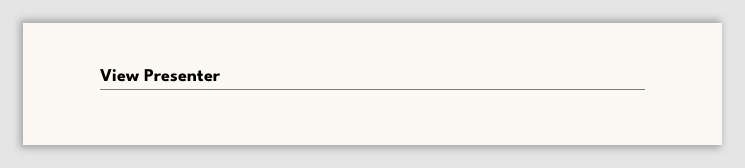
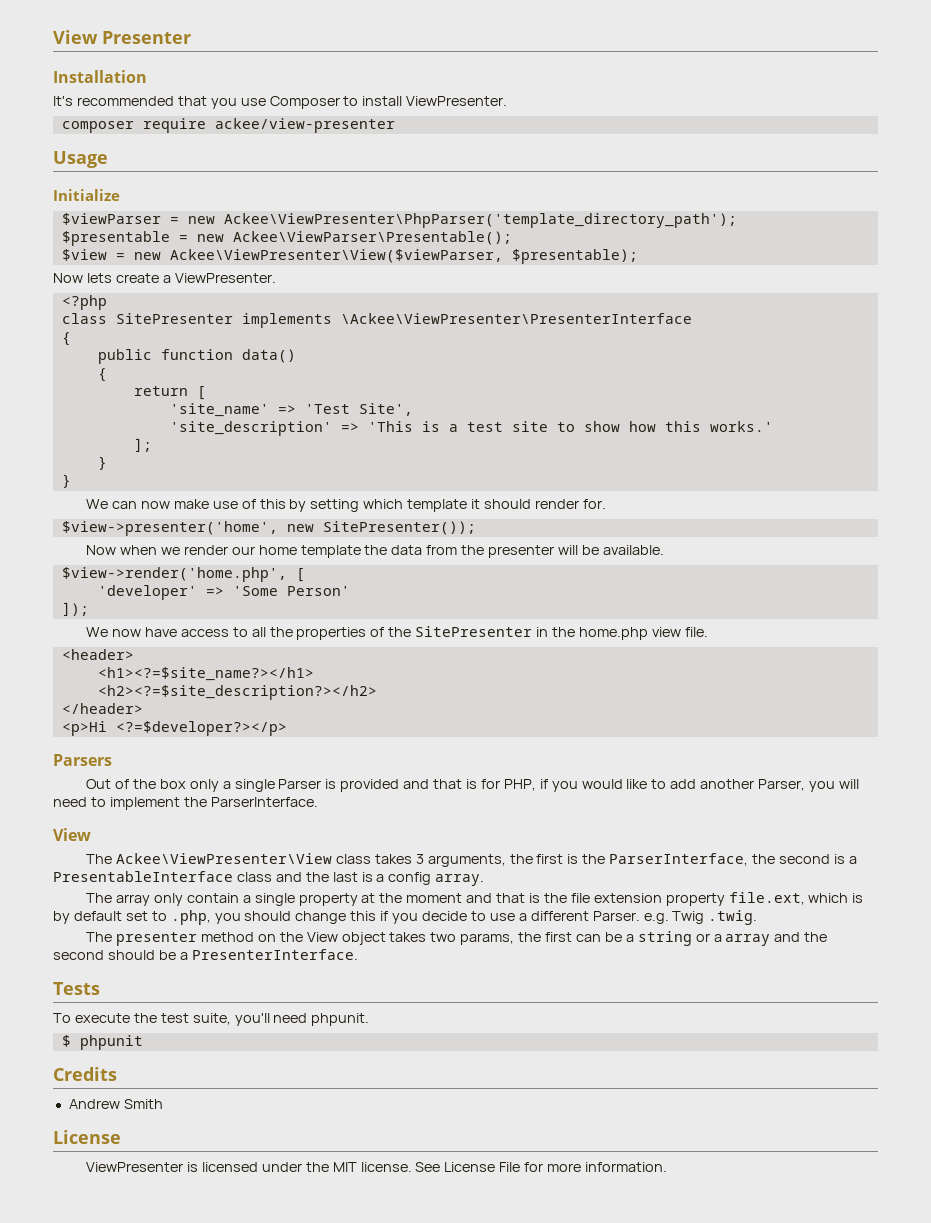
+ Installation
+ It's recommended that you use Composer to install ViewPresenter.
+ composer require ackee/view-presenter
+ Usage
+ Initialize
+ $viewParser = new Ackee\ViewPresenter\PhpParser('template_directory_path');
+ $presentable = new Ackee\ViewParser\Presentable();
+ $view = new Ackee\ViewPresenter\View($viewParser, $presentable);
+ Now lets create a ViewPresenter.
+ <?php
+ class SitePresenter implements \Ackee\ViewPresenter\PresenterInterface
+ {
+ public function data()
+ {
+ return [
+ 'site_name' => 'Test Site',
+ 'site_description' => 'This is a test site to show how this works.'
+ ];
+ }
+ }
+ We can now make use of this by setting which template it should render for.
+ $view->presenter('home', new SitePresenter());
+ Now when we render our home template the data from the presenter will be available.
+ $view->render('home.php', [
+ 'developer' => 'Some Person'
+ ]);
+ We now have access to all the properties of the SitePresenter in the home.php view file.
+ <header>
+ <h1><?=$site_name?></h1>
+ <h2><?=$site_description?></h2>
+ </header>
+ <p>Hi <?=$developer?></p>
+ Parsers
+ Out of the box only a single Parser is provided and that is for PHP, if you would like to add another Parser, you will need to implement the ParserInterface.
+ View
+ The Ackee\ViewPresenter\View class takes 3 arguments, the first is the ParserInterface, the second is a PresentableInterface class and the last is a config array.
+ The array only contain a single property at the moment and that is the file extension property file.ext, which is by default set to .php, you should change this if you decide to use a different Parser. e.g. Twig .twig.
+ The presenter method on the View object takes two params, the first can be a string or a array and the second should be a PresenterInterface.
+ Tests
+ To execute the test suite, you'll need phpunit.
+ $ phpunit
+ Credits
+ Andrew Smith
+ License
+ ViewPresenter is licensed under the MIT license. See License File for more information.

